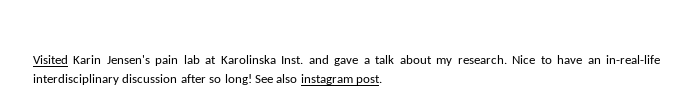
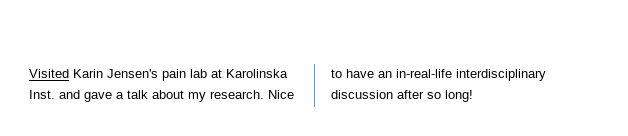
- See also instagram post.

